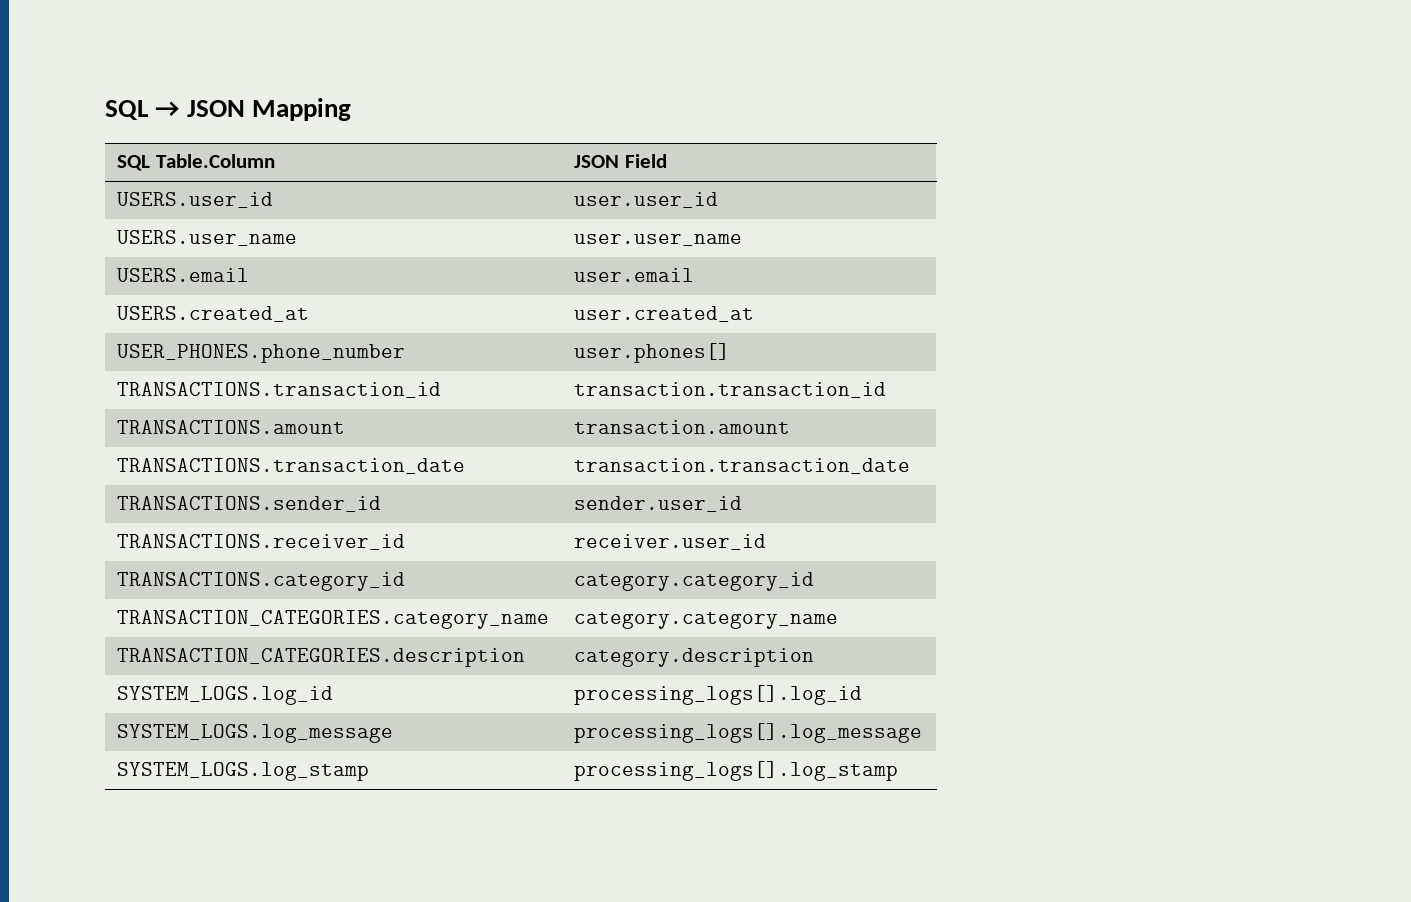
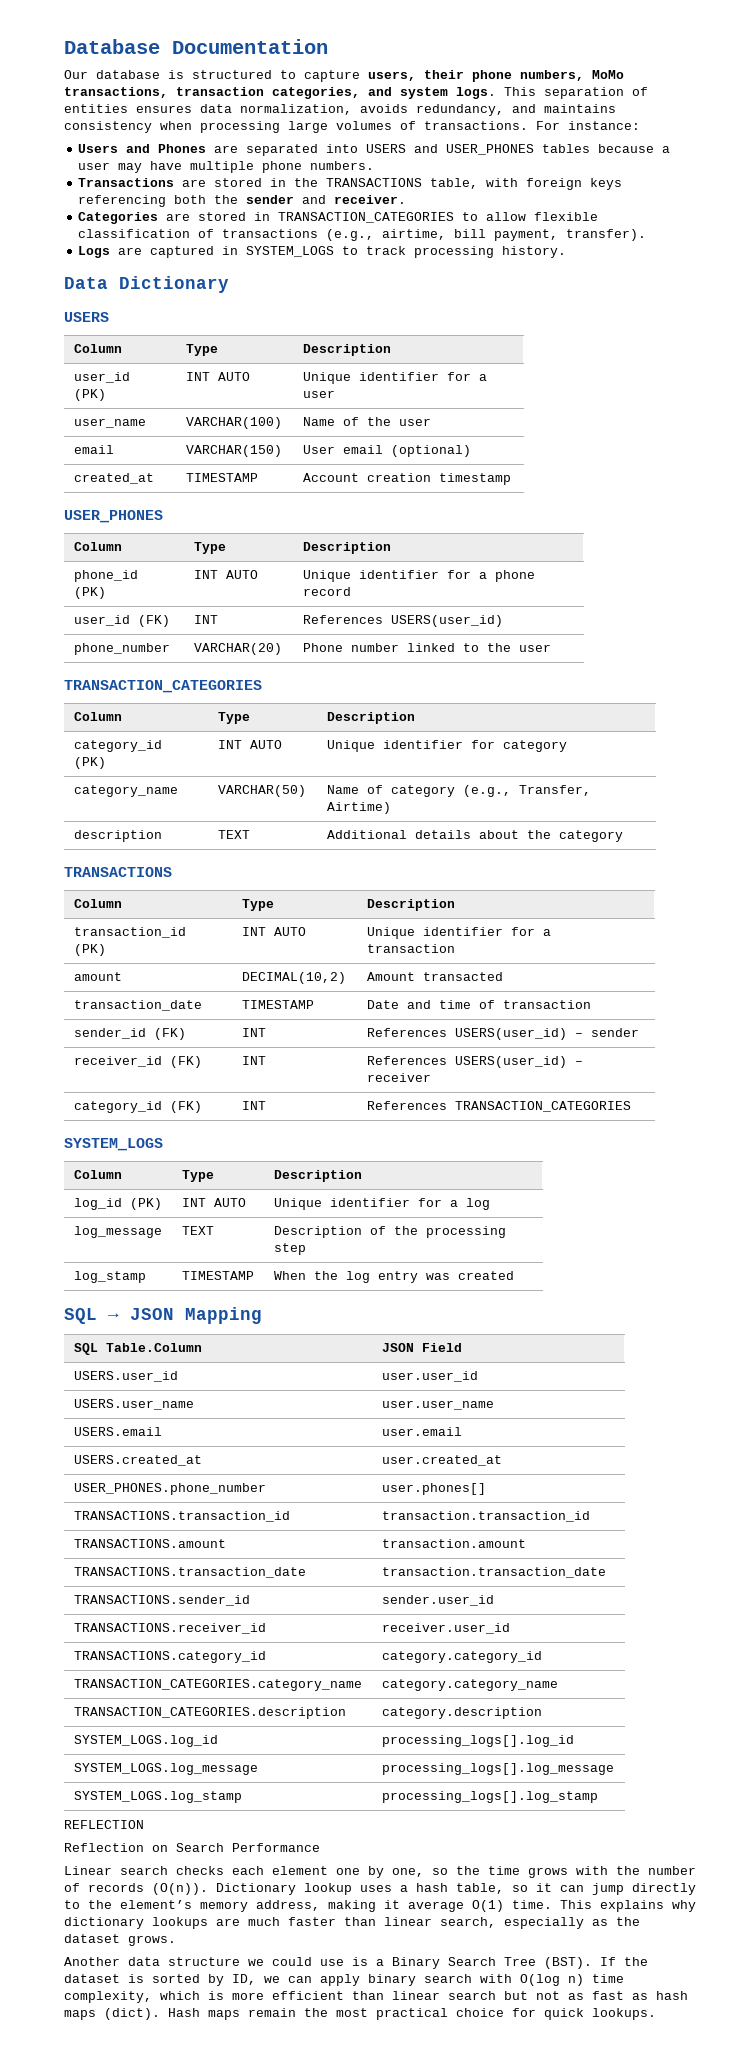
+ Database Documentation
+ Our database is structured to capture users, their phone numbers, MoMo transactions, transaction categories, and system logs. This separation of entities ensures data normalization, avoids redundancy, and maintains consistency when processing large volumes of transactions. For instance:
+ Users and Phones are separated into USERS and USER_PHONES tables because a user may have multiple phone numbers.
+ Transactions are stored in the TRANSACTIONS table, with foreign keys referencing both the sender and receiver.
+ Categories are stored in TRANSACTION_CATEGORIES to allow flexible classification of transactions (e.g., airtime, bill payment, transfer).
+ Logs are captured in SYSTEM_LOGS to track processing history.
+ Data Dictionary
+ USERS
+ Column | Type | Description
+ user_id (PK) | INT AUTO | Unique identifier for a user
+ user_name | VARCHAR(100) | Name of the user
+ email | VARCHAR(150) | User email (optional)
+ created_at | TIMESTAMP | Account creation timestamp
+ USER_PHONES
+ Column | Type | Description
+ phone_id (PK) | INT AUTO | Unique identifier for a phone record
+ user_id (FK) | INT | References USERS(user_id)
+ phone_number | VARCHAR(20) | Phone number linked to the user
+ TRANSACTION_CATEGORIES
+ Column | Type | Description
+ category_id (PK) | INT AUTO | Unique identifier for category
+ category_name | VARCHAR(50) | Name of category (e.g., Transfer, Airtime)
+ description | TEXT | Additional details about the category
+ TRANSACTIONS
+ Column | Type | Description
+ transaction_id (PK) | INT AUTO | Unique identifier for a transaction
+ amount | DECIMAL(10,2) | Amount transacted
+ transaction_date | TIMESTAMP | Date and time of transaction
+ sender_id (FK) | INT | References USERS(user_id) – sender
+ receiver_id (FK) | INT | References USERS(user_id) – receiver
+ category_id (FK) | INT | References TRANSACTION_CATEGORIES
+ SYSTEM_LOGS
+ Column | Type | Description
+ log_id (PK) | INT AUTO | Unique identifier for a log
+ log_message | TEXT | Description of the processing step
+ log_stamp | TIMESTAMP | When the log entry was created
+ REFLECTION
+ Reflection on Search Performance
+ Linear search checks each element one by one, so the time grows with the number of records (O(n)). Dictionary lookup uses a hash table, so it can jump directly to the element’s memory address, making it average O(1) time. This explains why dictionary lookups are much faster than linear search, especially as the dataset grows.
+ Another data structure we could use is a Binary Search Tree (BST). If the dataset is sorted by ID, we can apply binary search with O(log n) time complexity, which is more efficient than linear search but not as fast as hash maps (dict). Hash maps remain the most practical choice for quick lookups.

